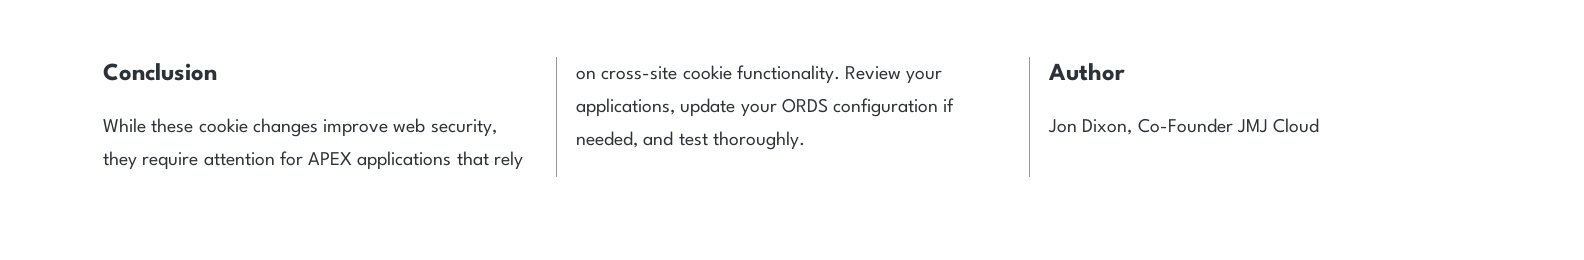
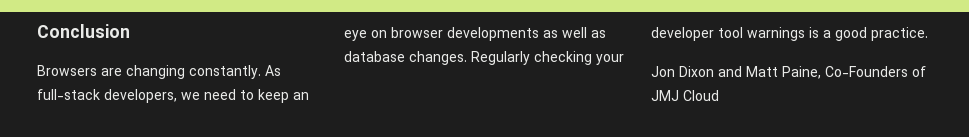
- While these cookie changes improve web security, they require attention for APEX applications that rely on cross-site cookie functionality. Review your applications, update your ORDS configuration if needed, and test thoroughly.
- Author
- Jon Dixon, Co-Founder JMJ Cloud
+ Browsers are changing constantly. As full-stack developers, we need to keep an eye on browser developments as well as database changes. Regularly checking your developer tool warnings is a good practice.
+ Jon Dixon and Matt Paine, Co-Founders of JMJ Cloud

